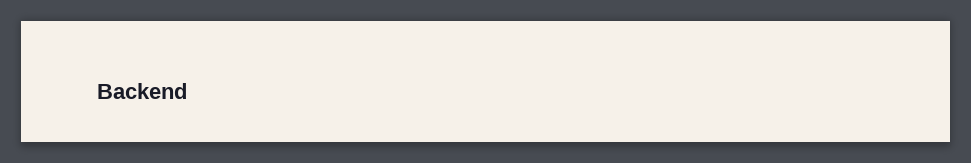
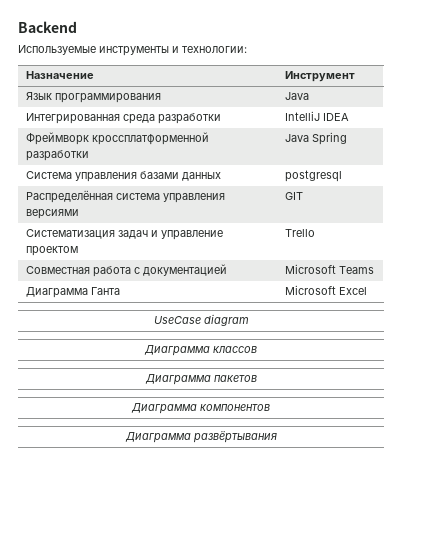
+ Используемые инструменты и технологии:
+ Назначение | Инструмент
+ Язык программирования | Java
+ Интегрированная среда разработки | IntelliJ IDEA
+ Фреймворк кроссплатформенной разработки | Java Spring
+ Система управления базами данных | postgresql
+ Распределённая система управления версиями | GIT
+ Систематизация задач и управление проектом | Trello
+ Совместная работа с документацией | Microsoft Teams
+ Диаграмма Ганта | Microsoft Excel
+ UseCase diagram
+ Диаграмма классов
+ Диаграмма пакетов
+ Диаграмма компонентов
+ Диаграмма развёртывания

